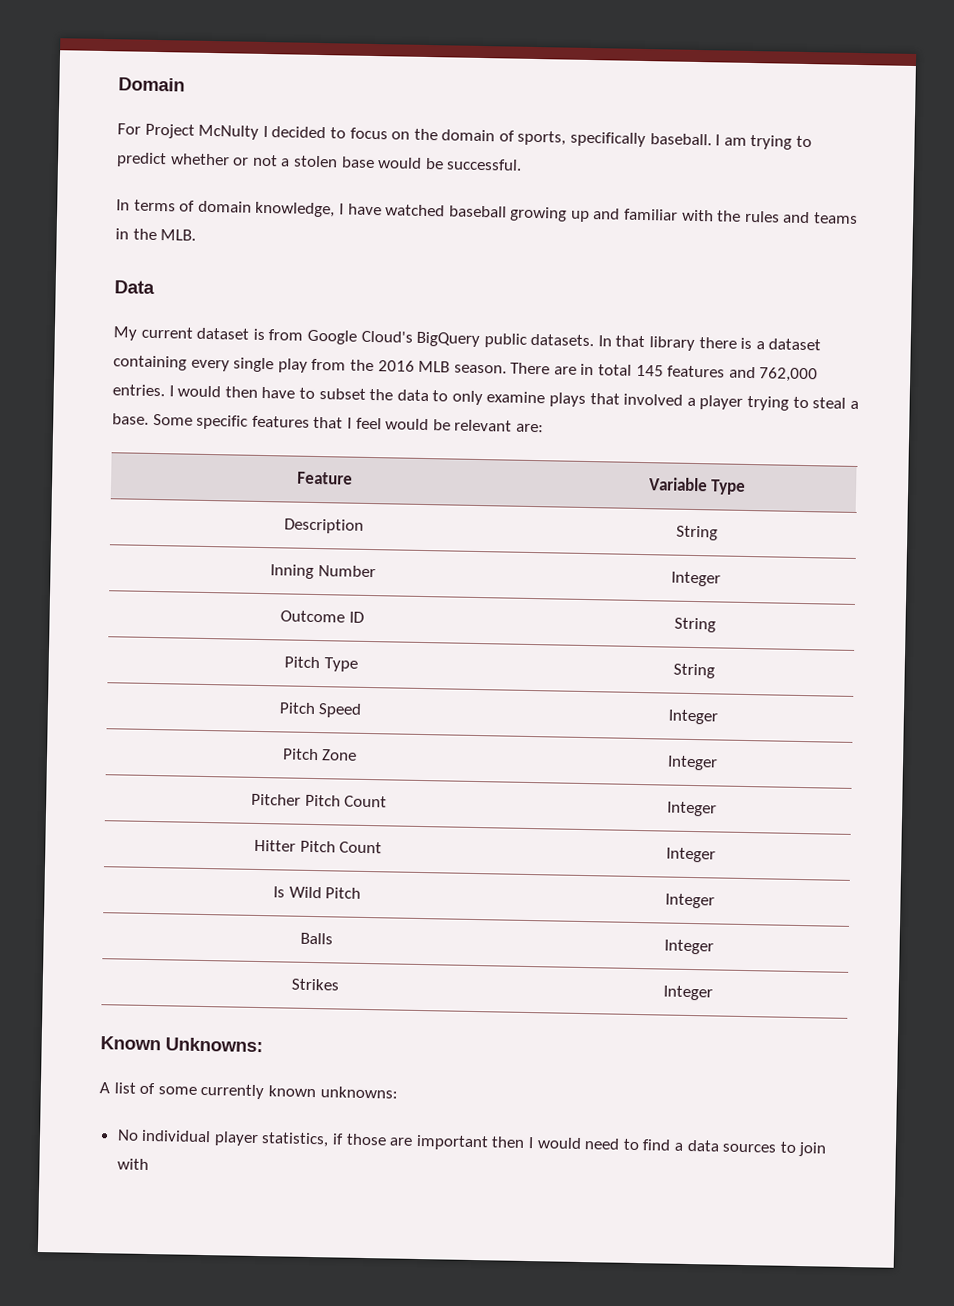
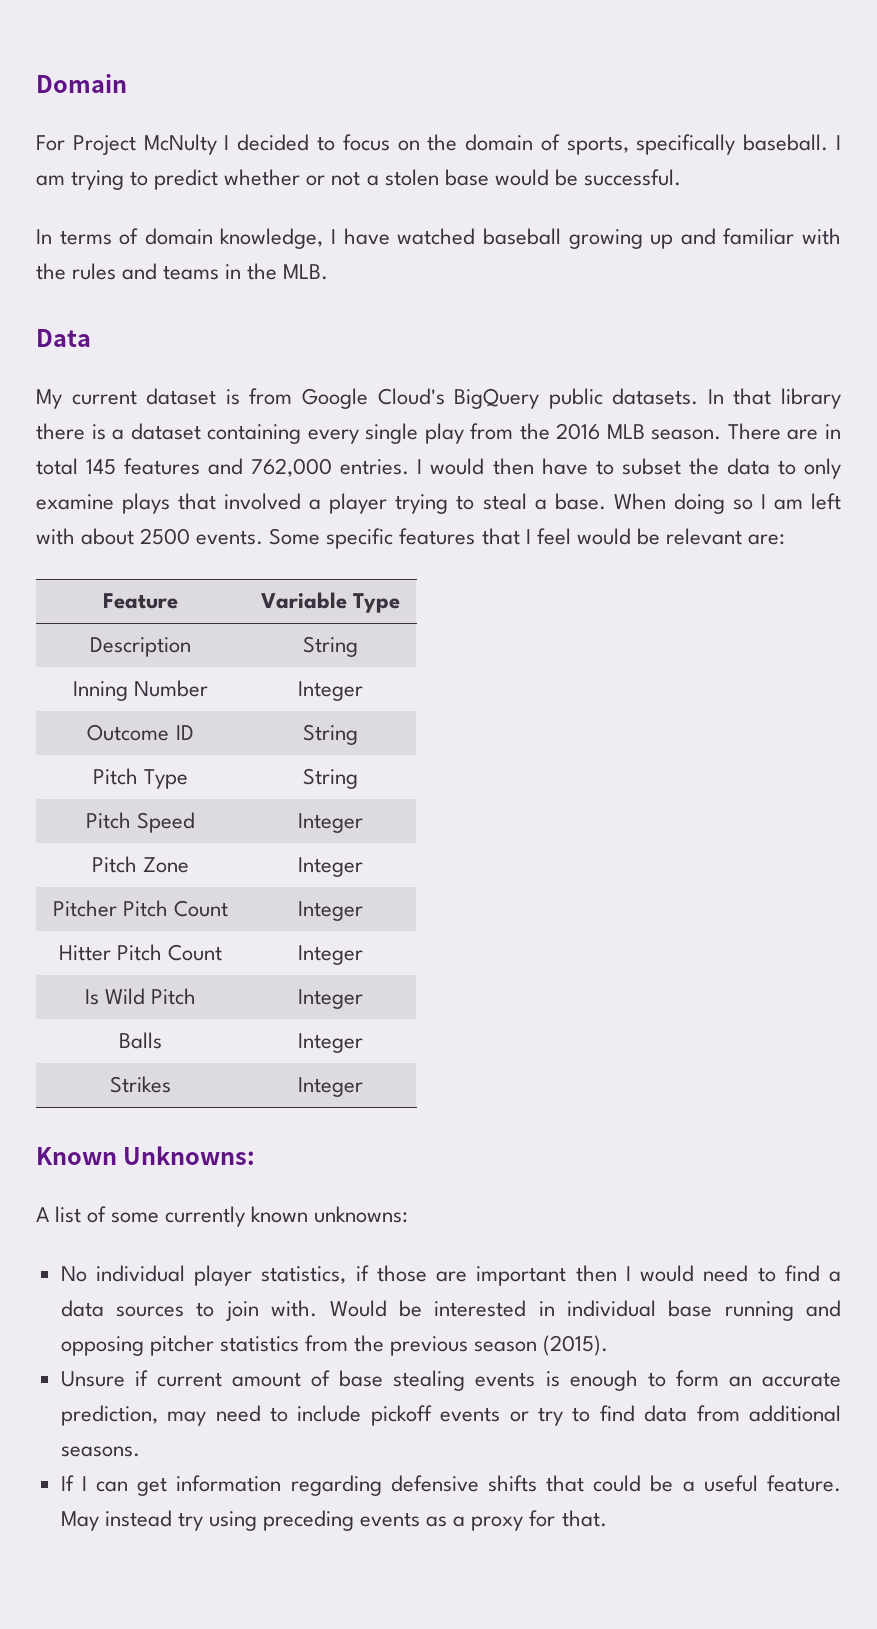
+ When doing so I am left with about 2500 events.
- No individual player statistics, if those are important then I would need to find a data sources to join with
+ No individual player statistics, if those are important then I would need to find a data sources to join with. Would be interested in individual base running and opposing pitcher statistics from the previous season (2015).
+ Unsure if current amount of base stealing events is enough to form an accurate prediction, may need to include pickoff events or try to find data from additional seasons.
+ If I can get information regarding defensive shifts that could be a useful feature. May instead try using preceding events as a proxy for that.

